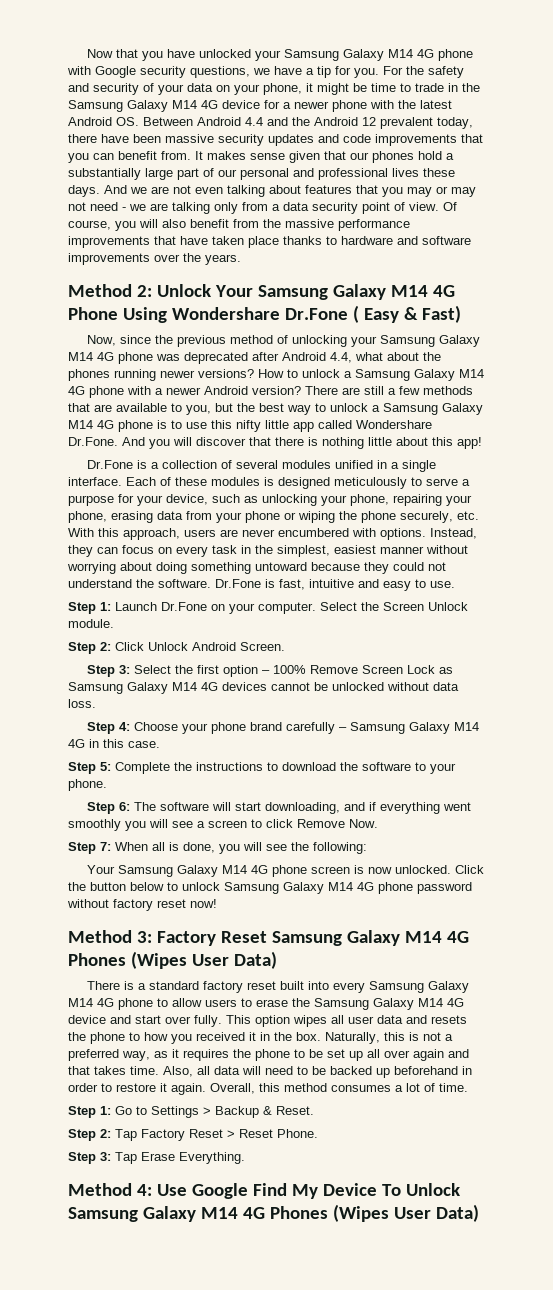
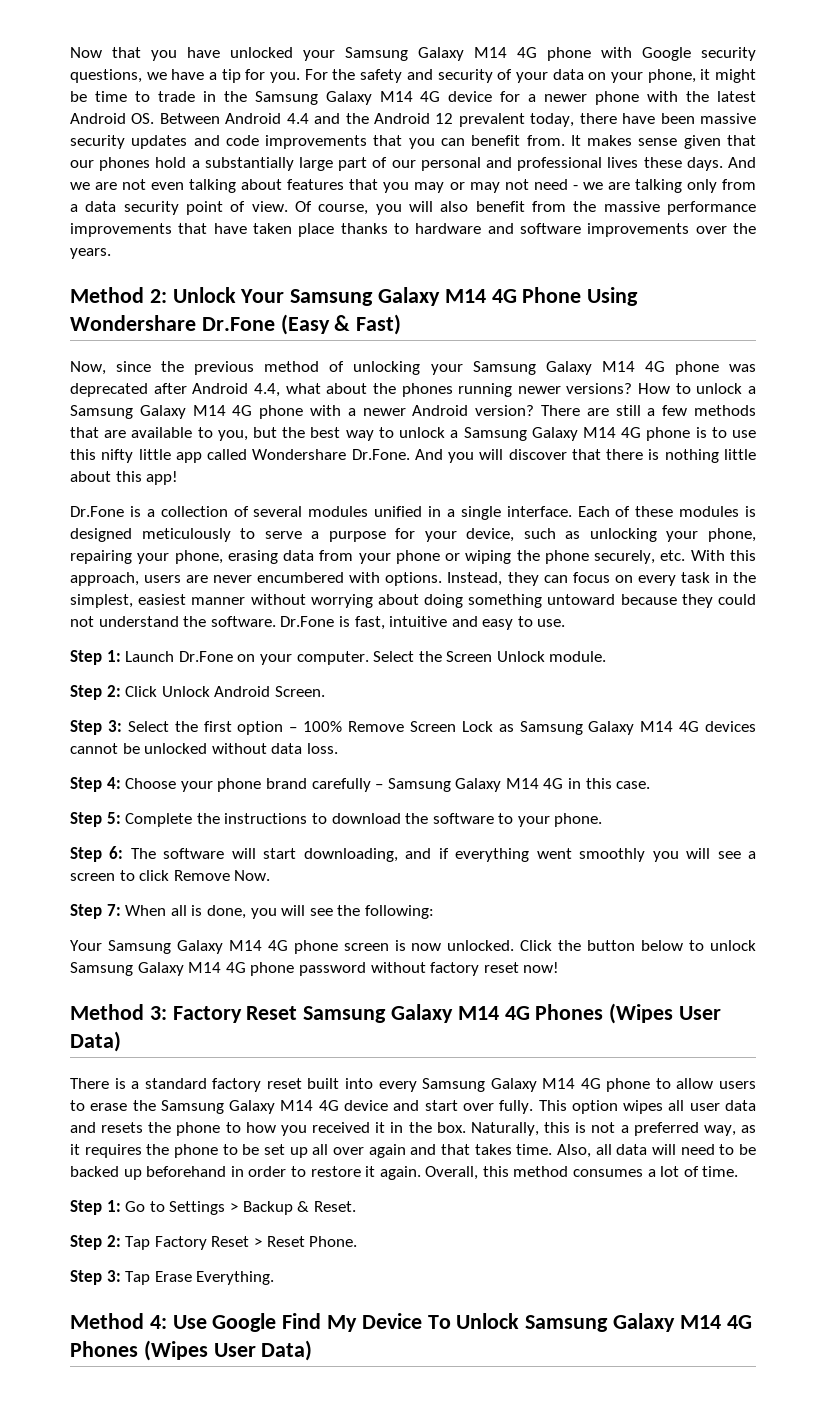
- Method 2: Unlock Your Samsung Galaxy M14 4G Phone Using Wondershare Dr.Fone ( Easy & Fast)
+ Method 2: Unlock Your Samsung Galaxy M14 4G Phone Using Wondershare Dr.Fone (Easy & Fast)

